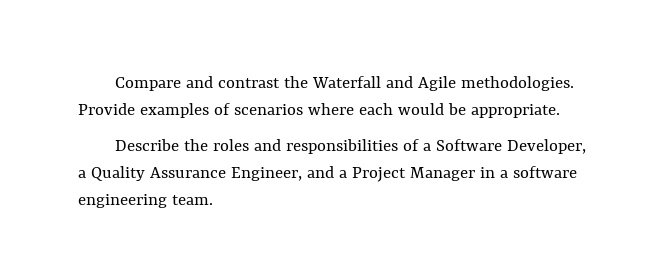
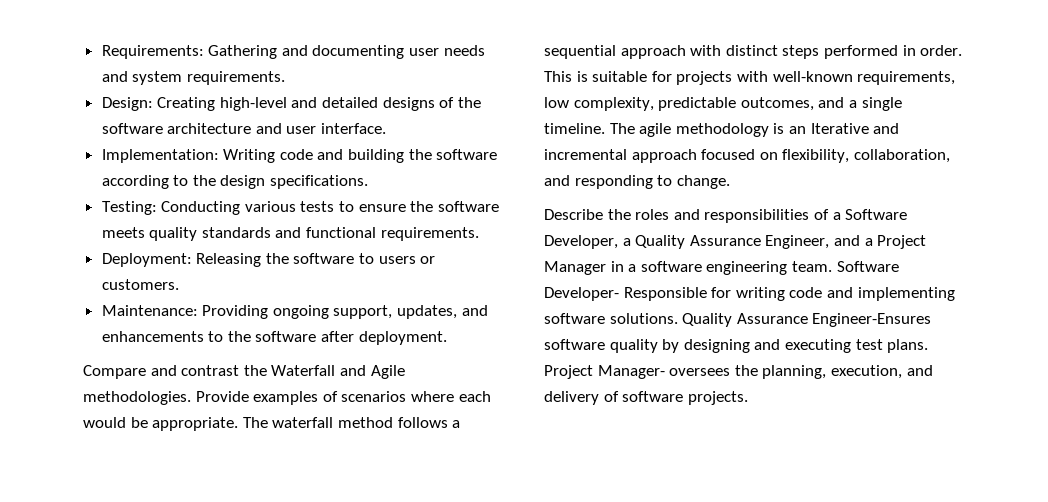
+ Requirements: Gathering and documenting user needs and system requirements.
+ Design: Creating high-level and detailed designs of the software architecture and user interface.
+ Implementation: Writing code and building the software according to the design specifications.
+ Testing: Conducting various tests to ensure the software meets quality standards and functional requirements.
+ Deployment: Releasing the software to users or customers.
+ Maintenance: Providing ongoing support, updates, and enhancements to the software after deployment.
+ The waterfall method follows a sequential approach with distinct steps performed in order. This is suitable for projects with well-known requirements, low complexity, predictable outcomes, and a single timeline. The agile methodology is an Iterative and incremental approach focused on flexibility, collaboration, and responding to change.
+ Software Developer- Responsible for writing code and implementing software solutions. Quality Assurance Engineer-Ensures software quality by designing and executing test plans. Project Manager- oversees the planning, execution, and delivery of software projects.

